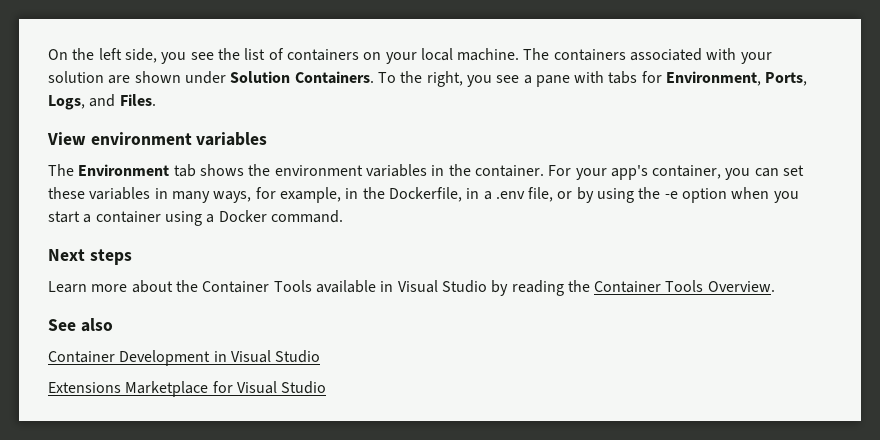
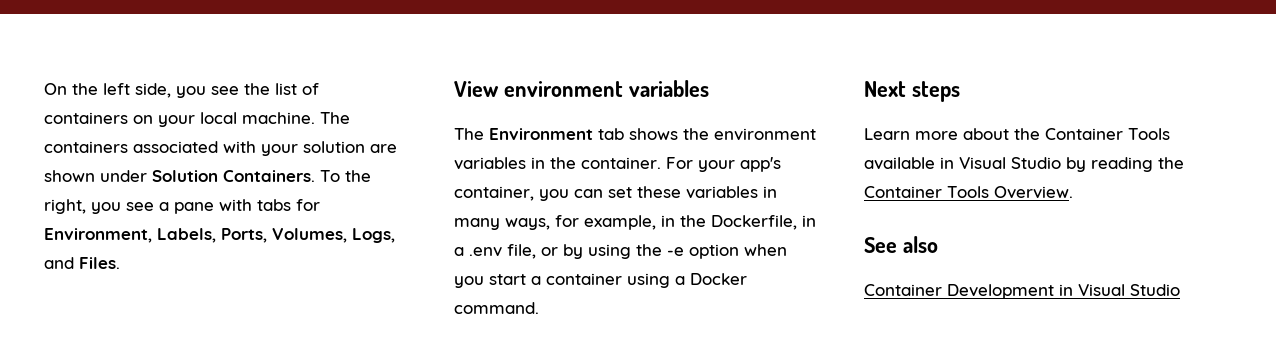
- To the right, you see a pane with tabs for Environment, Ports, Logs, and Files.
+ To the right, you see a pane with tabs for Environment, Labels, Ports, Volumes, Logs, and Files.
- Extensions Marketplace for Visual Studio

